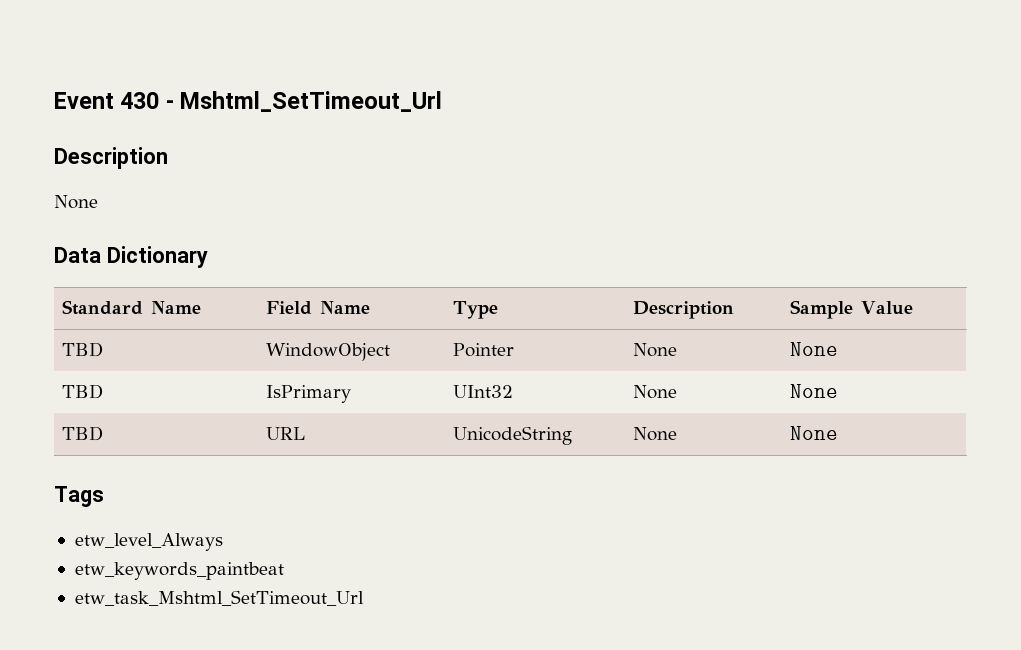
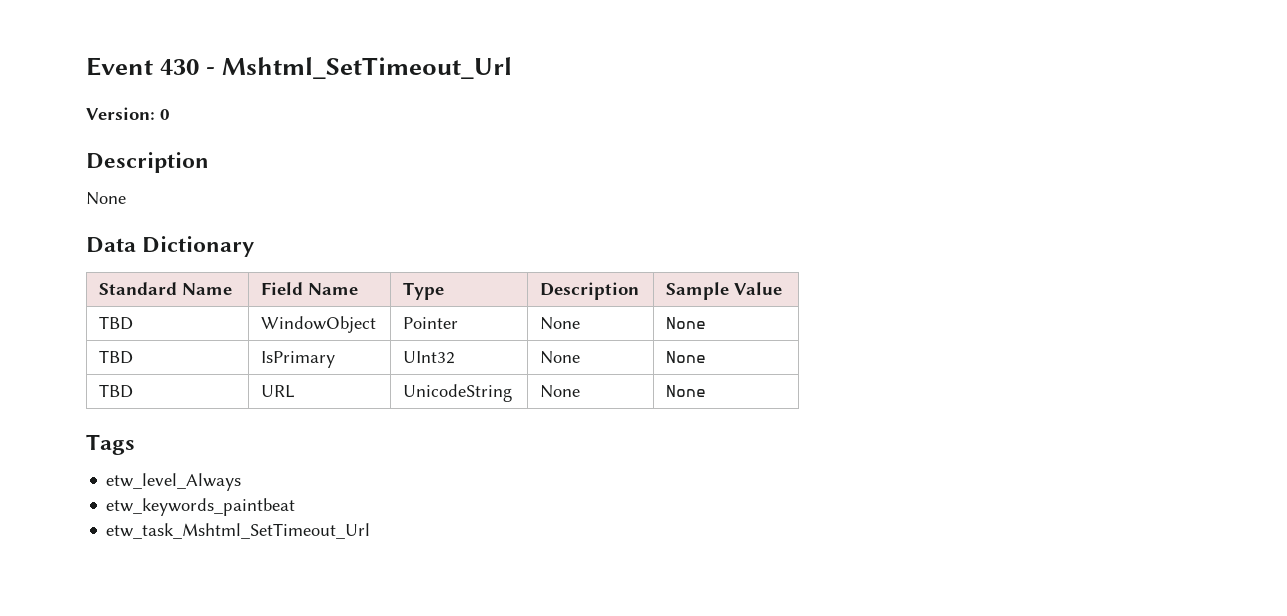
+ Version: 0

